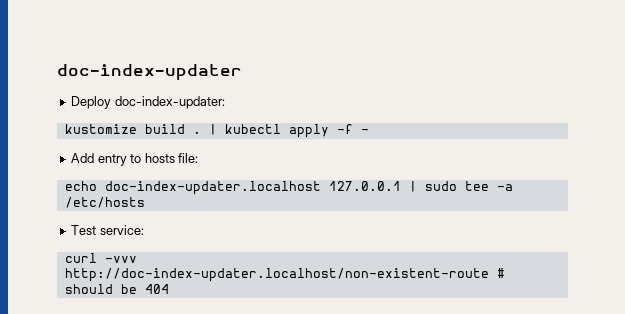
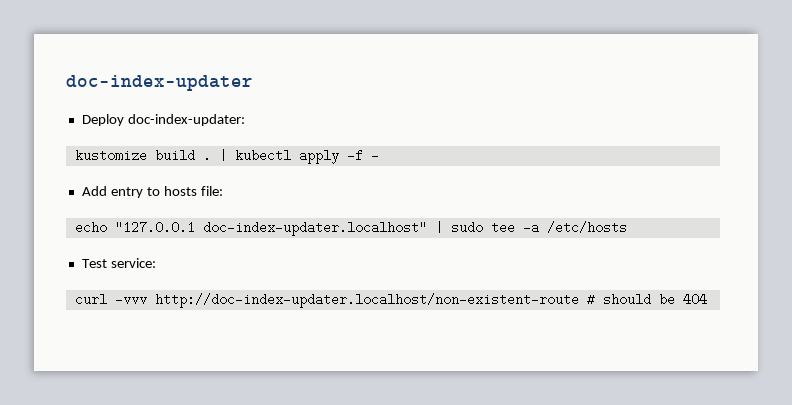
- echo doc-index-updater.localhost 127.0.0.1 | sudo tee -a /etc/hosts
+ echo "127.0.0.1 doc-index-updater.localhost" | sudo tee -a /etc/hosts

